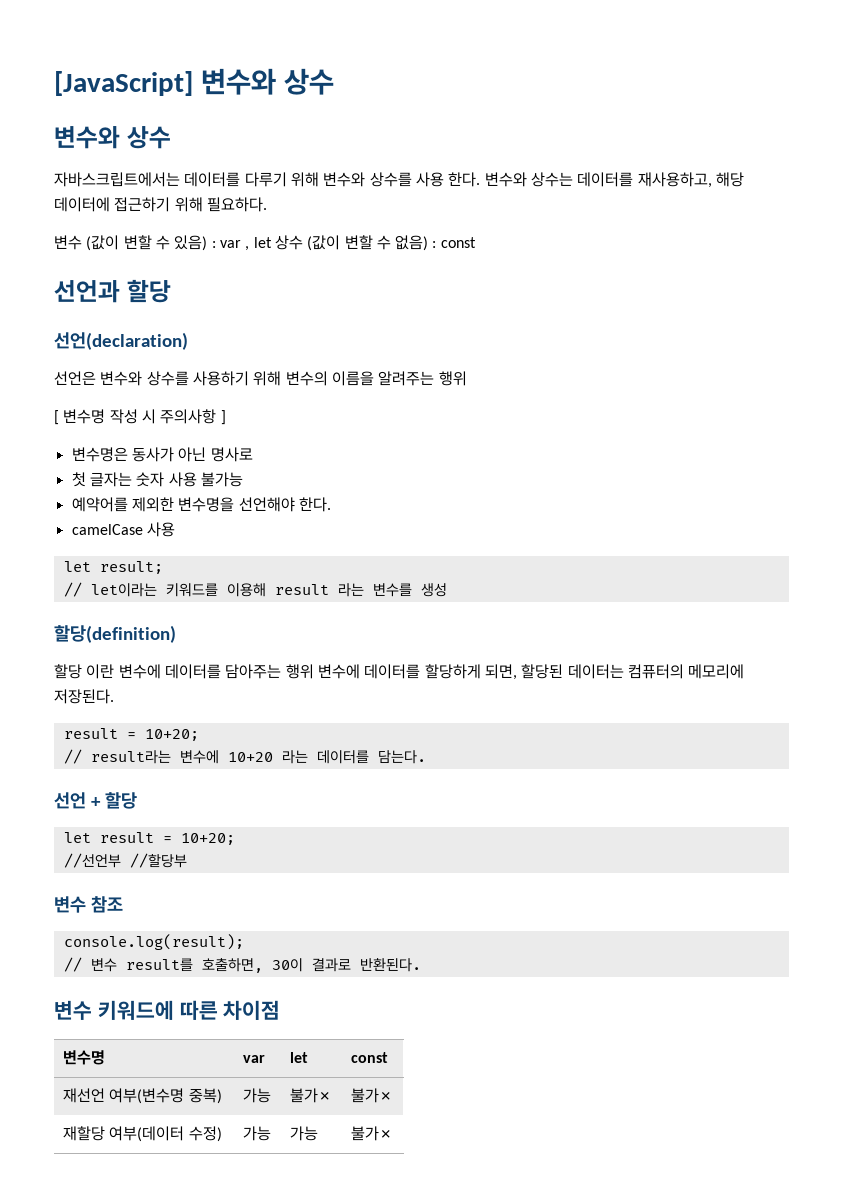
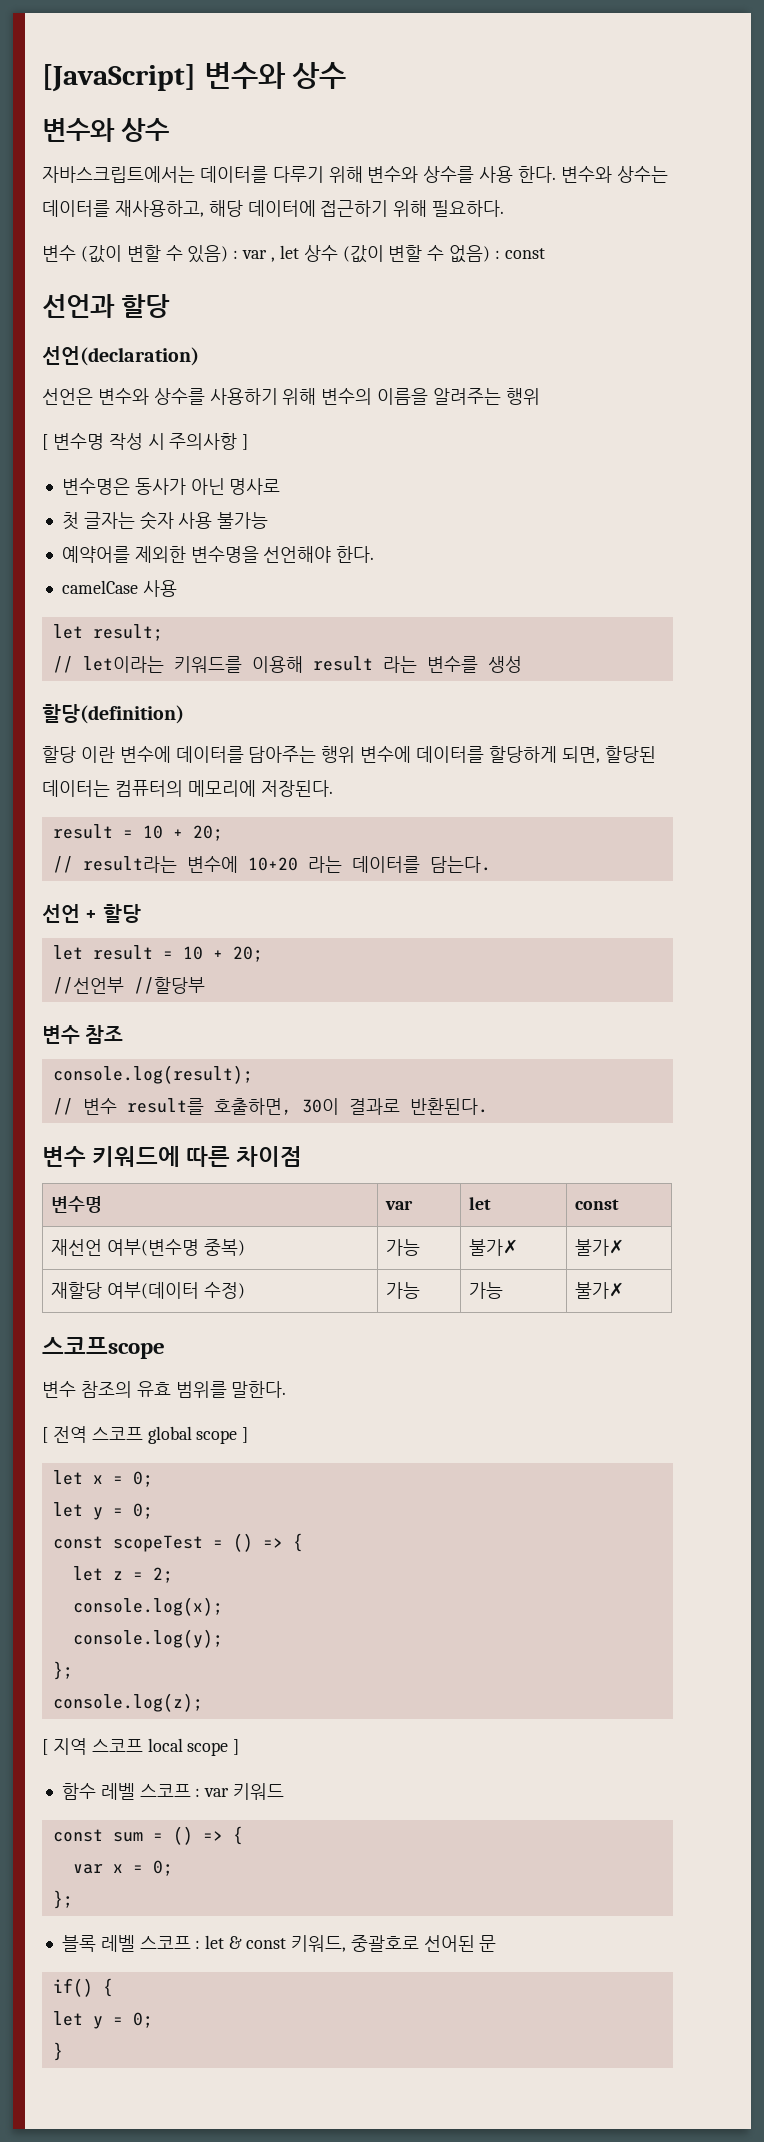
  할당 이란 변수에 데이터를 담아주는 행위 변수에 데이터를 할당하게 되면, 할당된 데이터는 컴퓨터의 메모리에 저장된다.
- result = 10+20;
+ result = 10 + 20;
- let result = 10+20;
+ let result = 10 + 20;
+ 스코프scope
+ 변수 참조의 유효 범위를 말한다.
+ [ 전역 스코프 global scope ]
+ let x = 0;
+ let y = 0;
+ const scopeTest = () => {
+ let z = 2;
+ console.log(x);
+ console.log(y);
+ };
+ console.log(z);
+ [ 지역 스코프 local scope ]
+ 함수 레벨 스코프 : var 키워드
+ const sum = () => {
+ var x = 0;
+ };
+ 블록 레벨 스코프 : let & const 키워드, 중괄호로 선어된 문
+ if() {
+ let y = 0;
+ }

